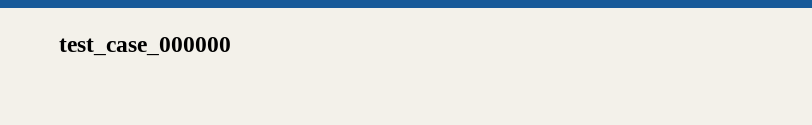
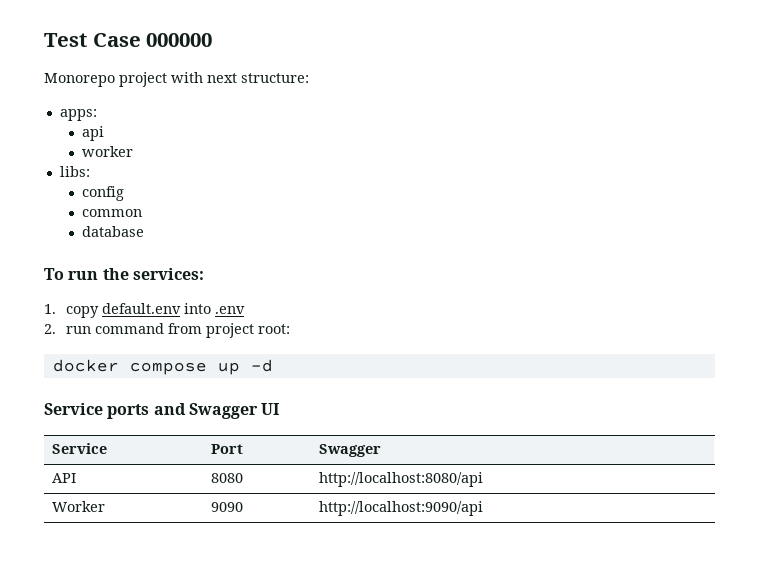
- test_case_000000
+ Test Case 000000
+ Monorepo project with next structure:
+ apps:
+ api
+ worker
+ libs:
+ config
+ common
+ database
+ To run the services:
+ 1. copy default.env into .env
+ 2. run command from project root:
+ docker compose up -d
+ Service ports and Swagger UI
+ Service | Port | Swagger
+ API | 8080 | http://localhost:8080/api
+ Worker | 9090 | http://localhost:9090/api

